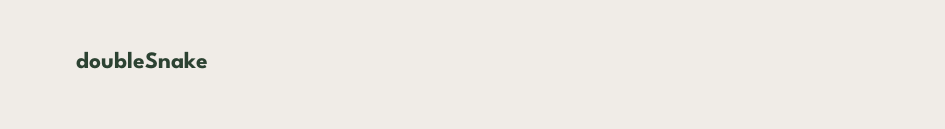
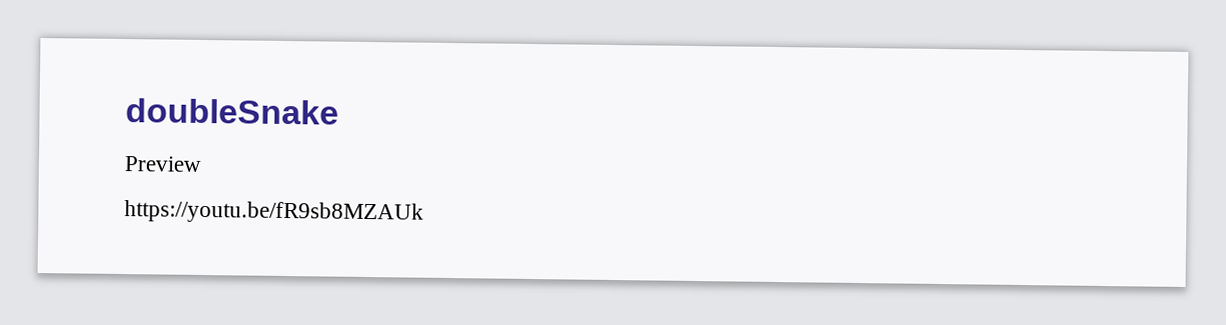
+ Preview
+ https://youtu.be/fR9sb8MZAUk

